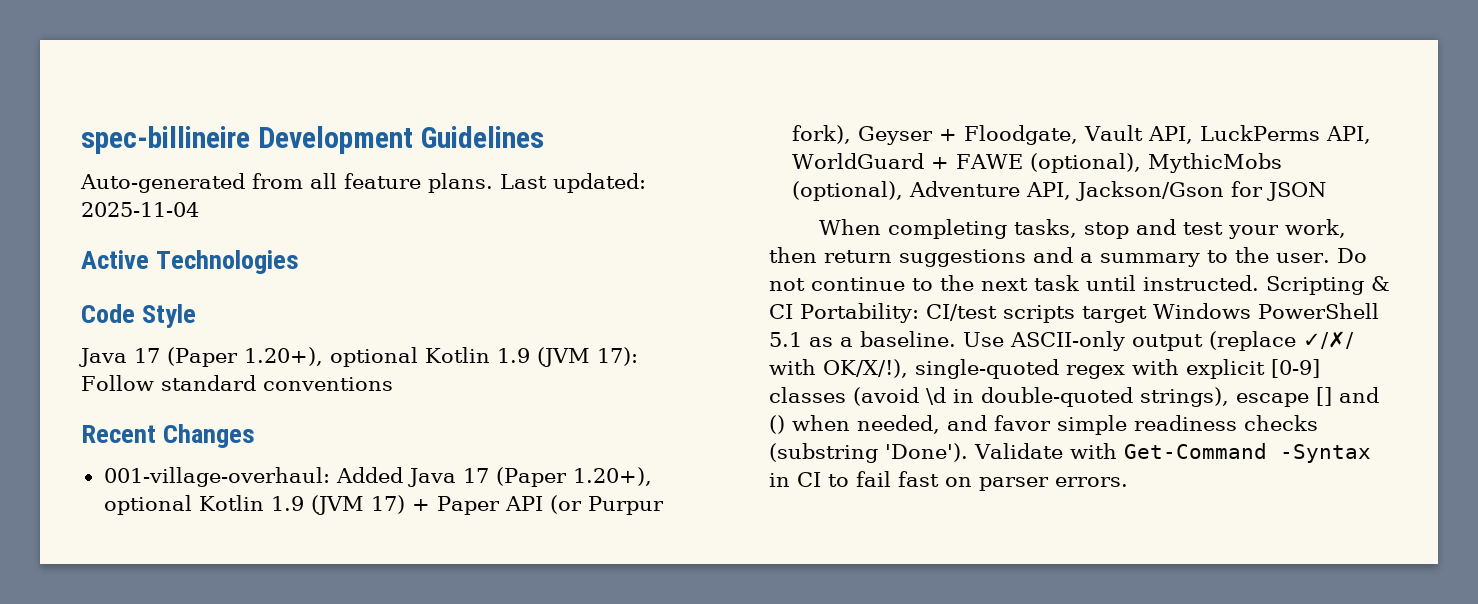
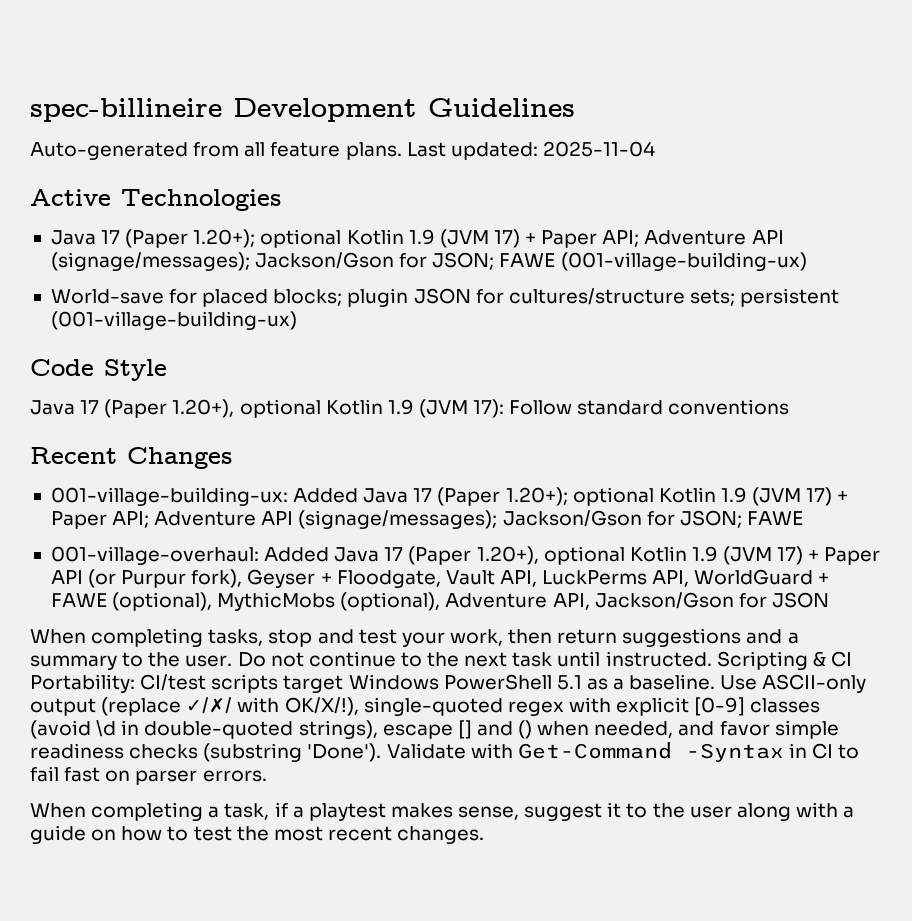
+ Java 17 (Paper 1.20+); optional Kotlin 1.9 (JVM 17) + Paper API; Adventure API (signage/messages); Jackson/Gson for JSON; FAWE (001-village-building-ux)
+ World-save for placed blocks; plugin JSON for cultures/structure sets; persistent (001-village-building-ux)
+ 001-village-building-ux: Added Java 17 (Paper 1.20+); optional Kotlin 1.9 (JVM 17) + Paper API; Adventure API (signage/messages); Jackson/Gson for JSON; FAWE
+ When completing a task, if a playtest makes sense, suggest it to the user along with a guide on how to test the most recent changes.

